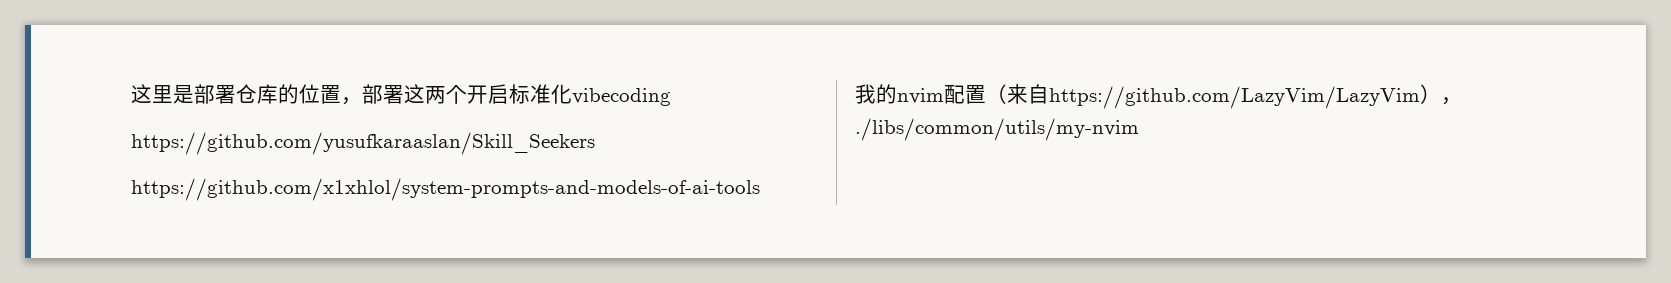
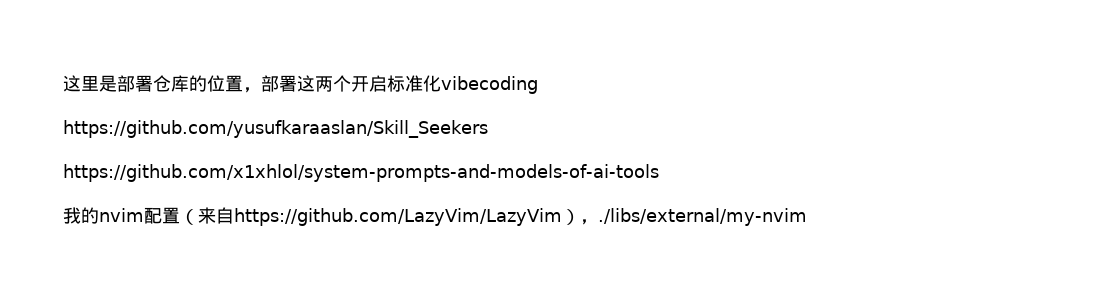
- 我的nvim配置（来自https://github.com/LazyVim/LazyVim），./libs/common/utils/my-nvim
+ 我的nvim配置（来自https://github.com/LazyVim/LazyVim），./libs/external/my-nvim

